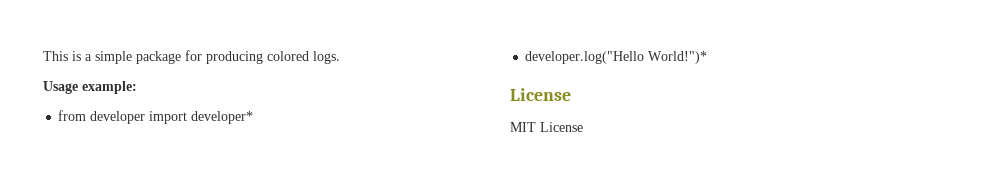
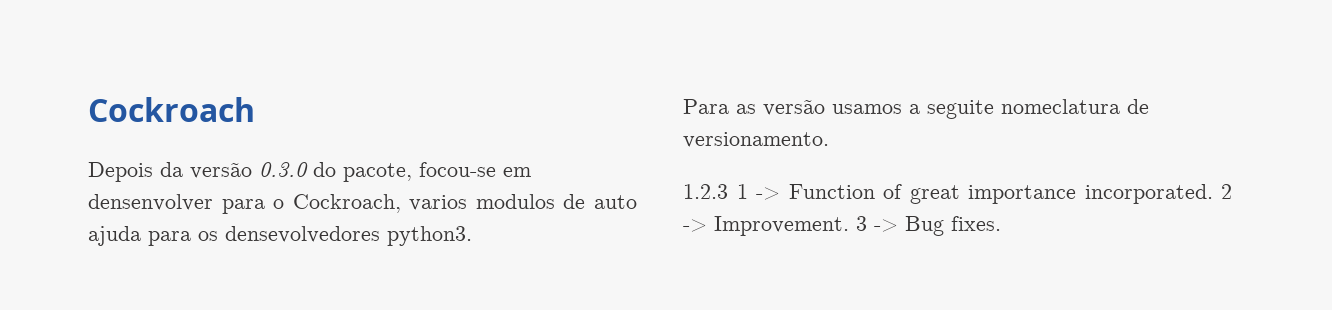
- This is a simple package for producing colored logs.
- Usage example:
- from developer import developer*
- developer.log("Hello World!")*
- License
- MIT License
+ Cockroach
+ Depois da versão 0.3.0 do pacote, focou-se em densenvolver para o Cockroach, varios modulos de auto ajuda para os densevolvedores python3.
+ Para as versão usamos a seguite nomeclatura de versionamento.
+ 1.2.3 1 -> Function of great importance incorporated. 2 -> Improvement. 3 -> Bug fixes.

